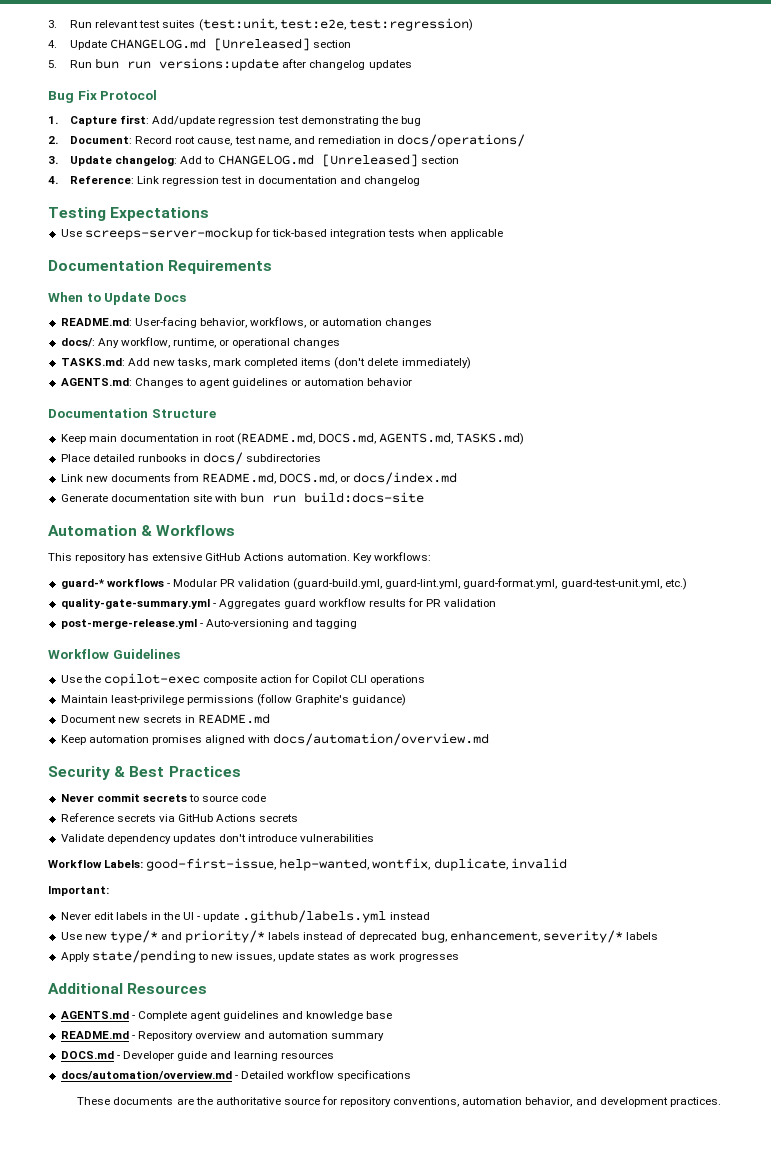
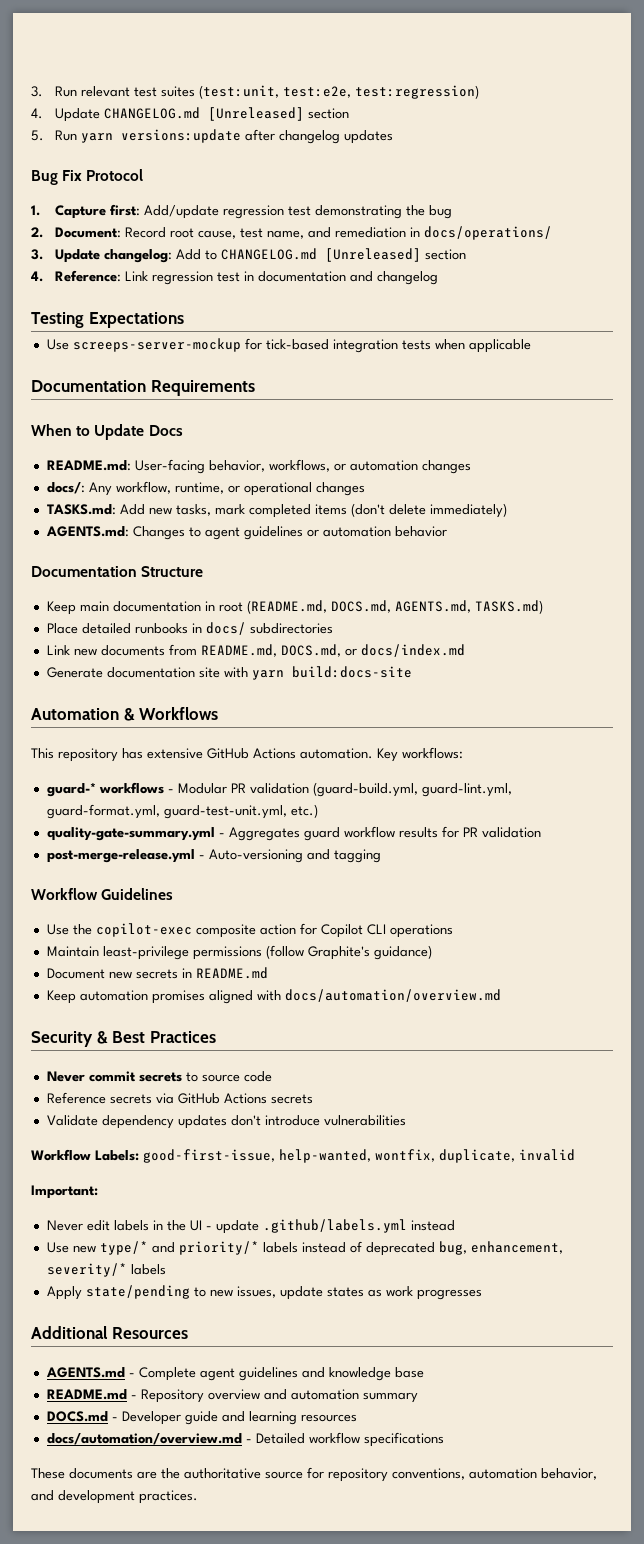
- 5. Run bun run versions:update after changelog updates
+ 5. Run yarn versions:update after changelog updates
- Generate documentation site with bun run build:docs-site
+ Generate documentation site with yarn build:docs-site

